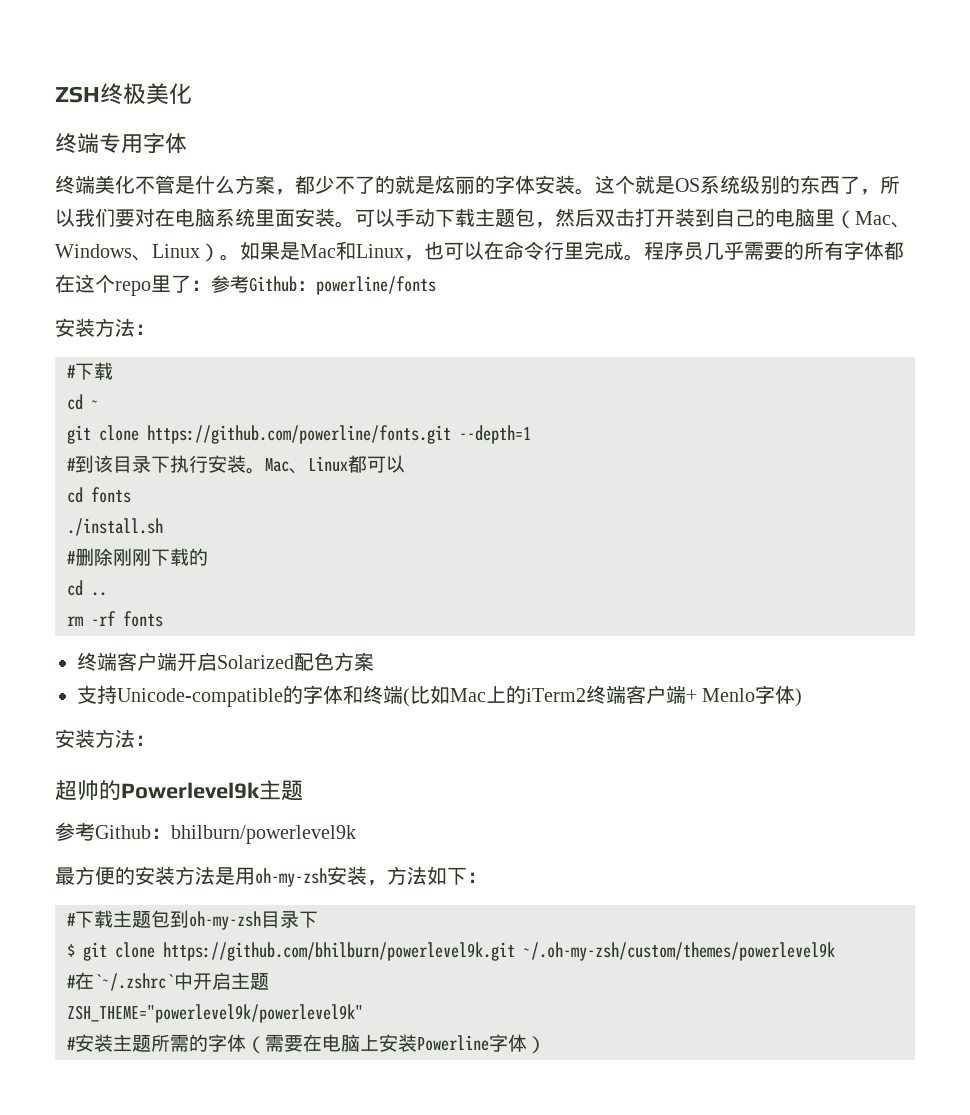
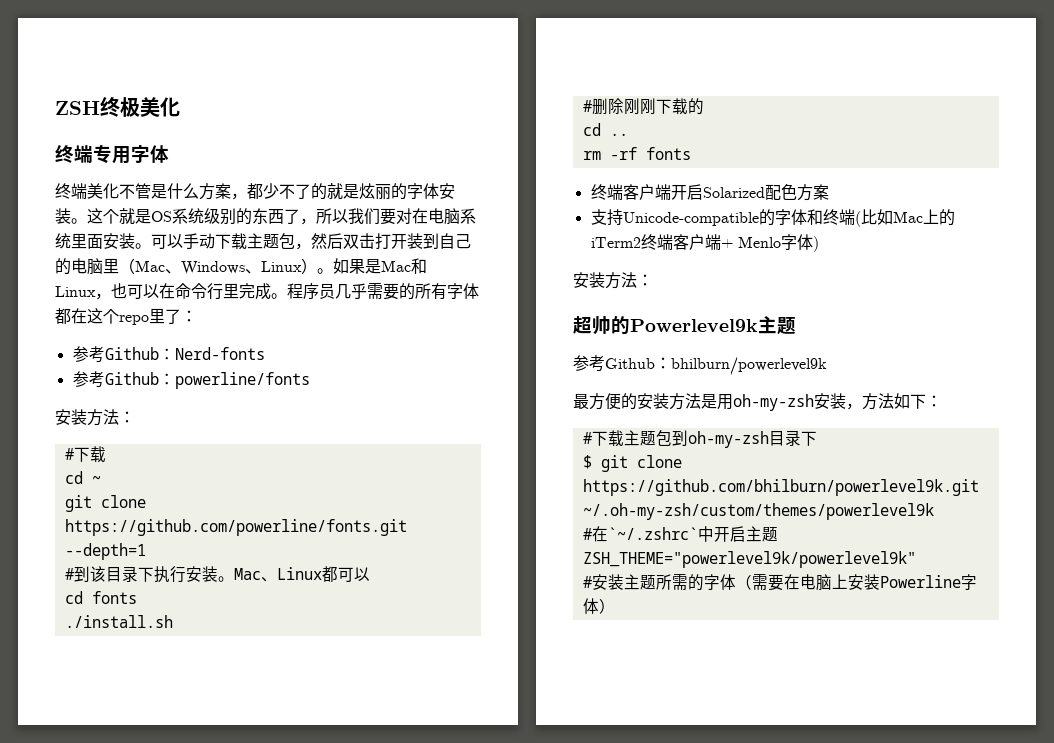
- 程序员几乎需要的所有字体都在这个repo里了：参考Github：powerline/fonts
+ 程序员几乎需要的所有字体都在这个repo里了：
+ 参考Github：Nerd-fonts
+ 参考Github：powerline/fonts

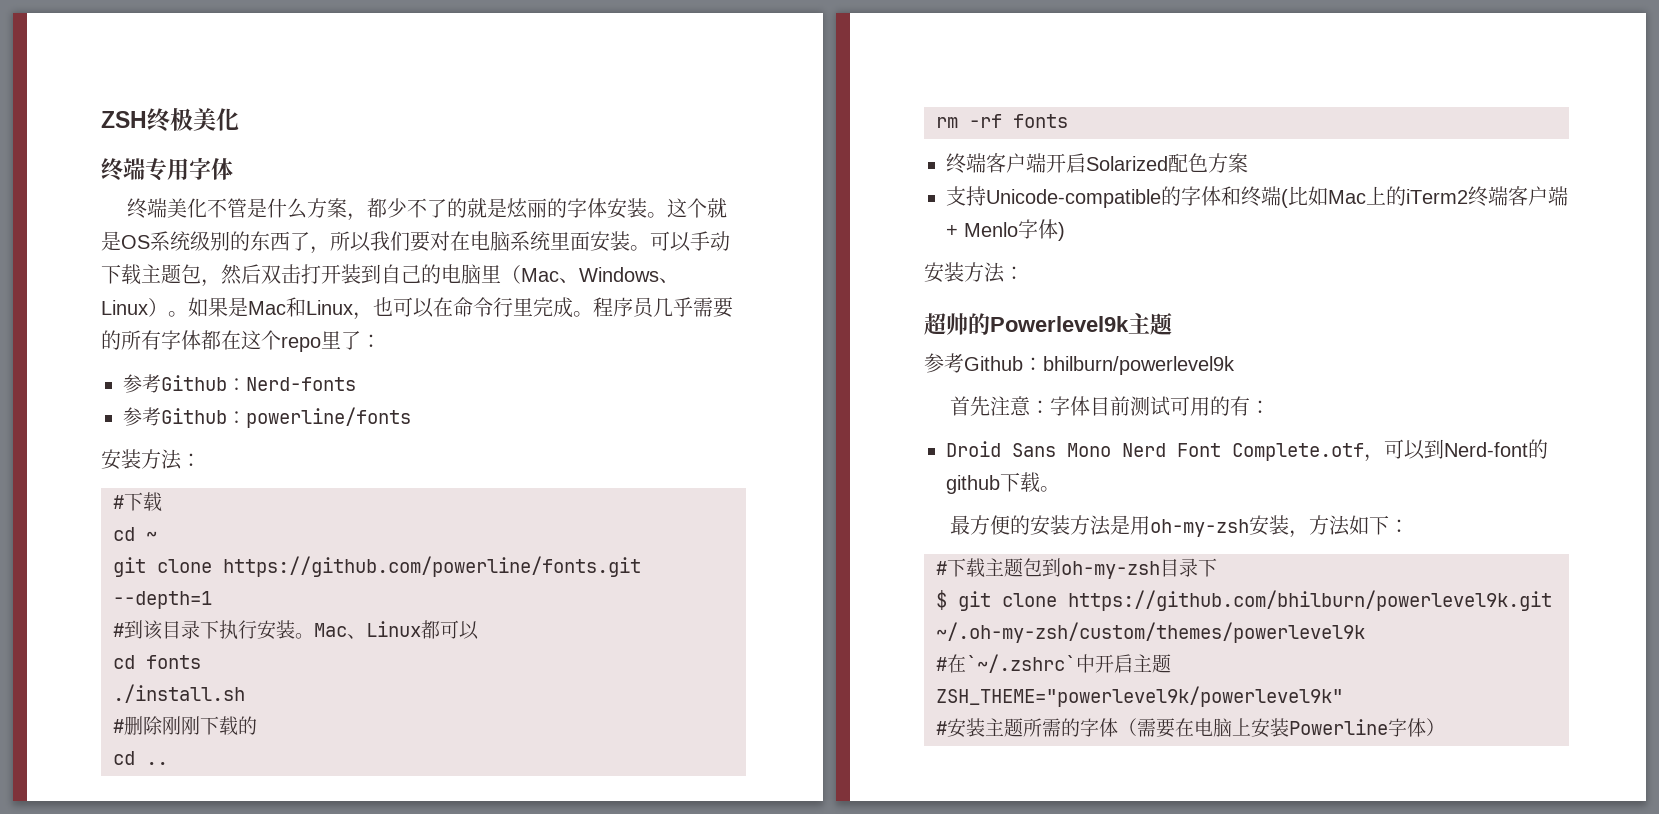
+ 首先注意：字体目前测试可用的有：
+ Droid Sans Mono Nerd Font Complete.otf，可以到Nerd-font的github下载。

